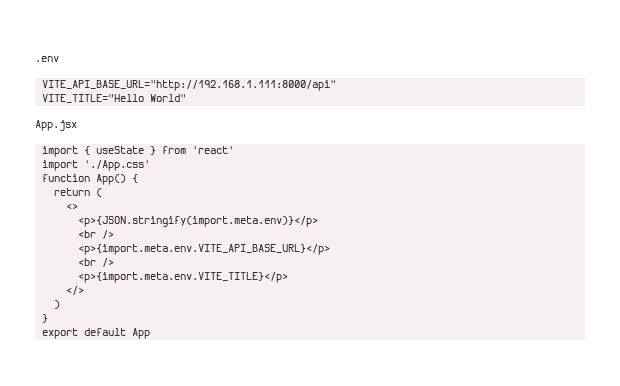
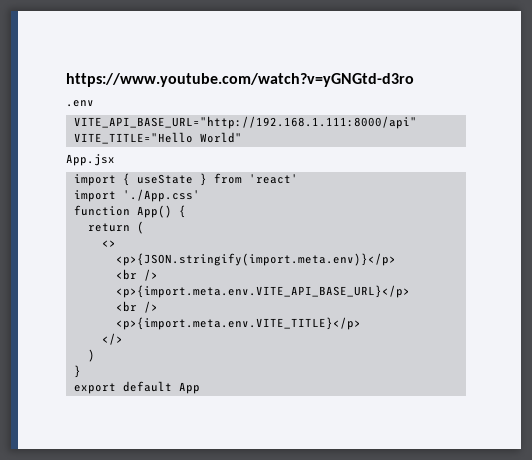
+ https://www.youtube.com/watch?v=yGNGtd-d3ro

